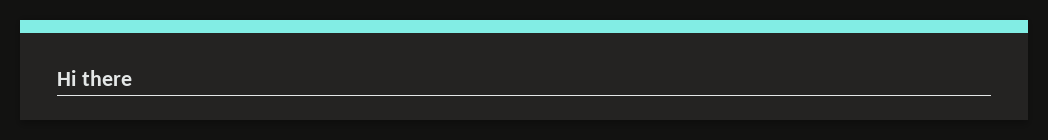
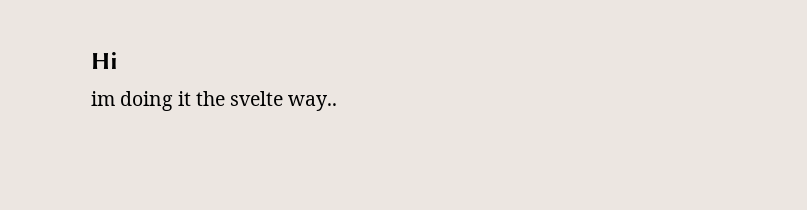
- Hi there
+ Hi
+ im doing it the svelte way..

